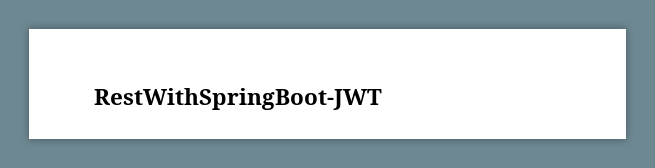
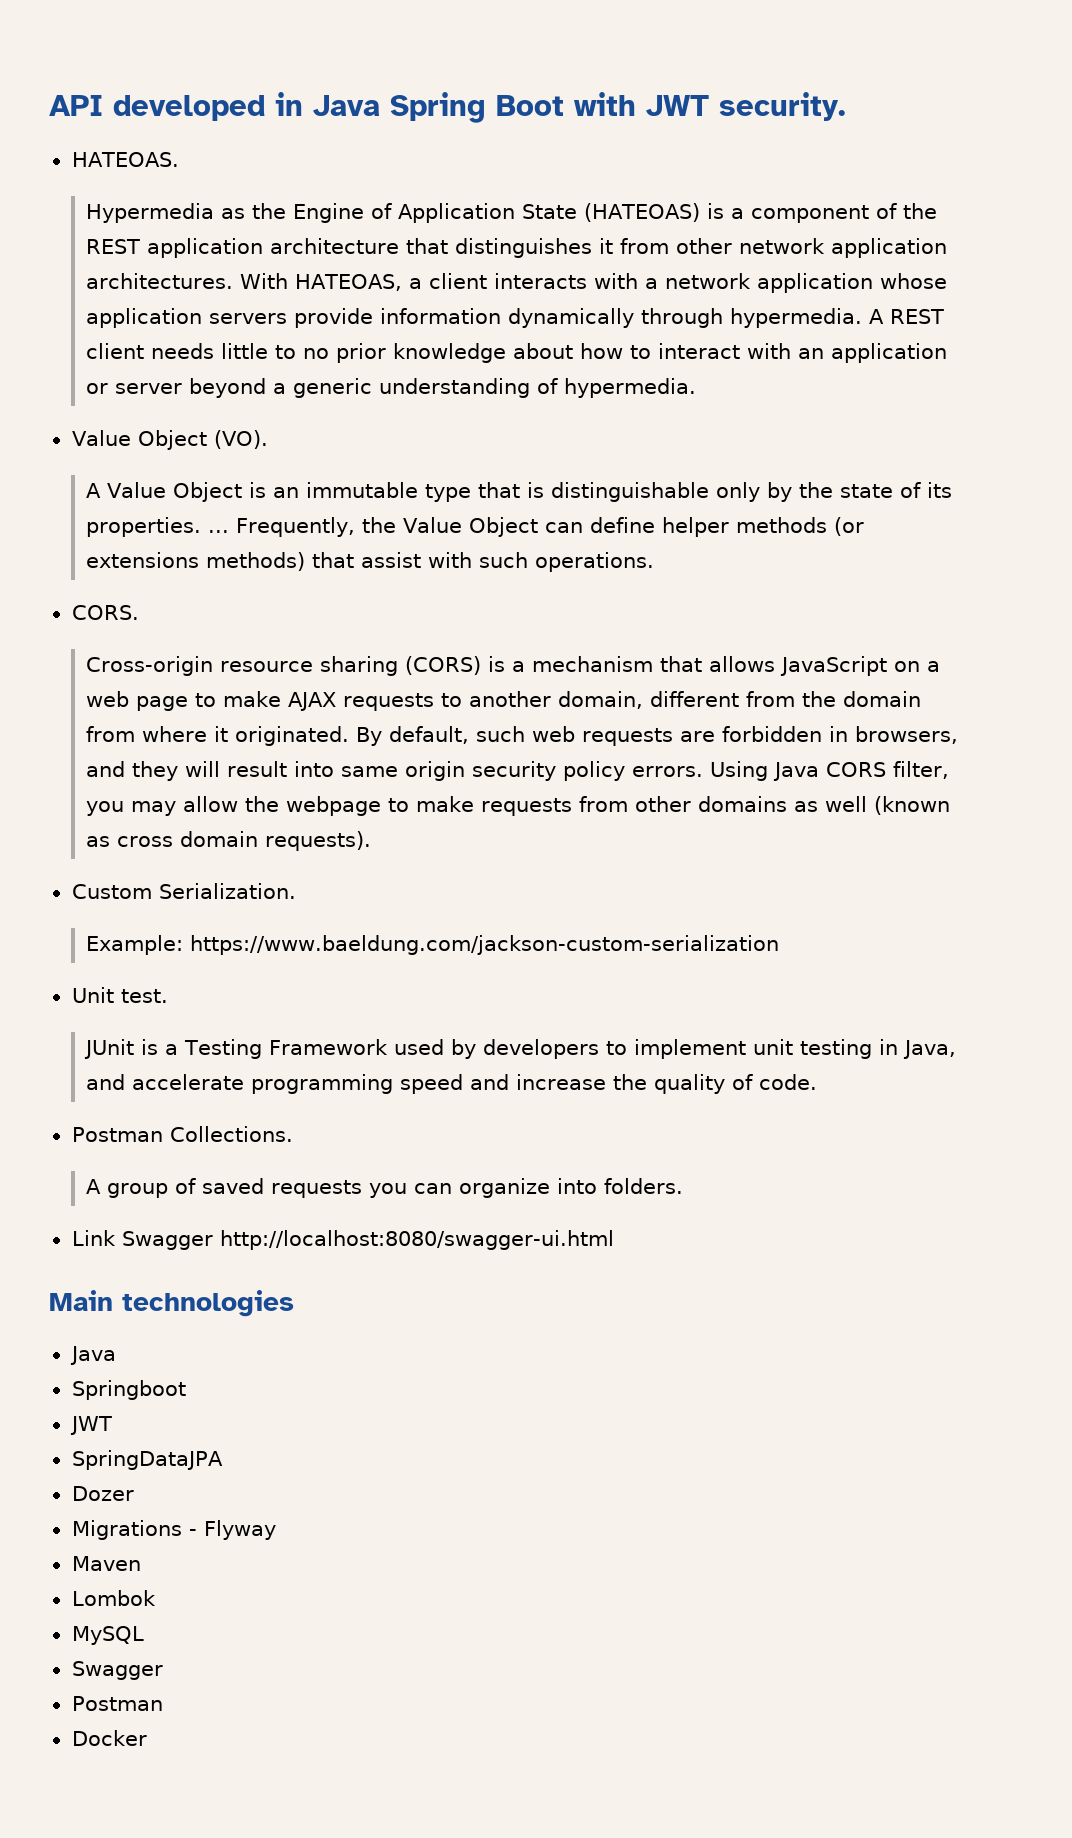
- RestWithSpringBoot-JWT
+ API developed in Java Spring Boot with JWT security.
+ HATEOAS.
+ Hypermedia as the Engine of Application State (HATEOAS) is a component of the REST application architecture that distinguishes it from other network application architectures. With HATEOAS, a client interacts with a network application whose application servers provide information dynamically through hypermedia. A REST client needs little to no prior knowledge about how to interact with an application or server beyond a generic understanding of hypermedia.
+ Value Object (VO).
+ A Value Object is an immutable type that is distinguishable only by the state of its properties. ... Frequently, the Value Object can define helper methods (or extensions methods) that assist with such operations.
+ CORS.
+ Cross-origin resource sharing (CORS) is a mechanism that allows JavaScript on a web page to make AJAX requests to another domain, different from the domain from where it originated. By default, such web requests are forbidden in browsers, and they will result into same origin security policy errors. Using Java CORS filter, you may allow the webpage to make requests from other domains as well (known as cross domain requests).
+ Custom Serialization.
+ Example: https://www.baeldung.com/jackson-custom-serialization
+ Unit test.
+ JUnit is a Testing Framework used by developers to implement unit testing in Java, and accelerate programming speed and increase the quality of code.
+ Postman Collections.
+ A group of saved requests you can organize into folders.
+ Link Swagger http://localhost:8080/swagger-ui.html
+ Main technologies
+ Java
+ Springboot
+ JWT
+ SpringDataJPA
+ Dozer
+ Migrations - Flyway
+ Maven
+ Lombok
+ MySQL
+ Swagger
+ Postman
+ Docker

